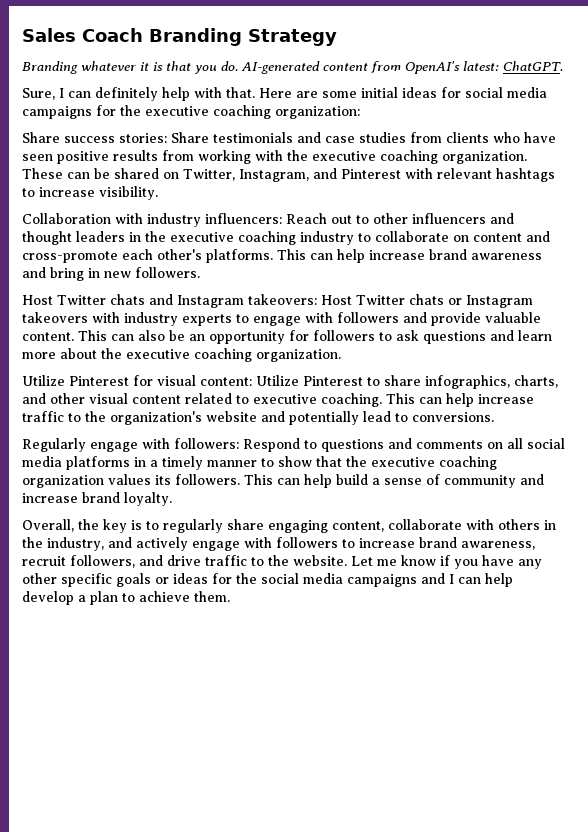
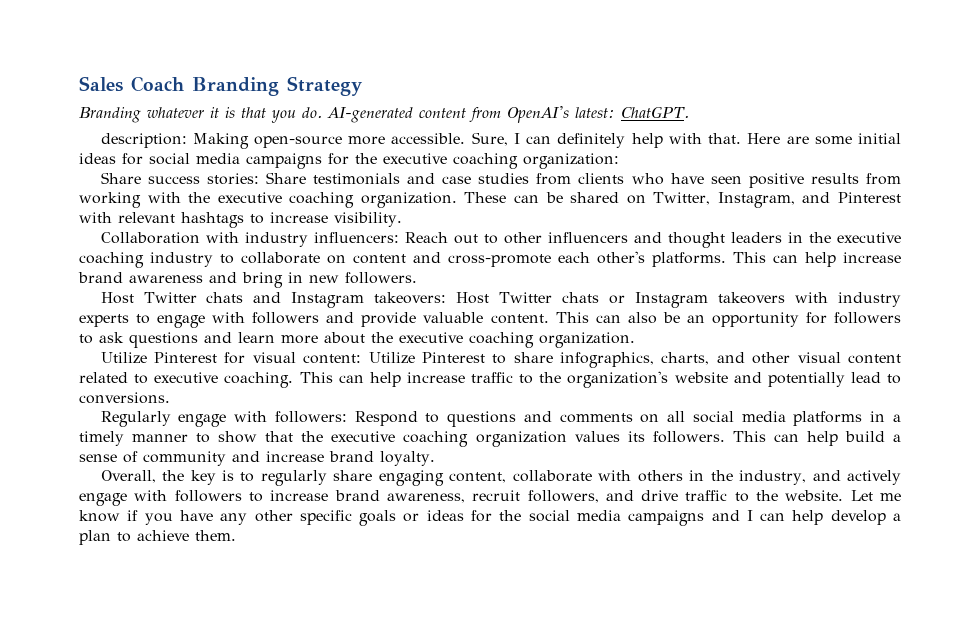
+ description: Making open-source more accessible.

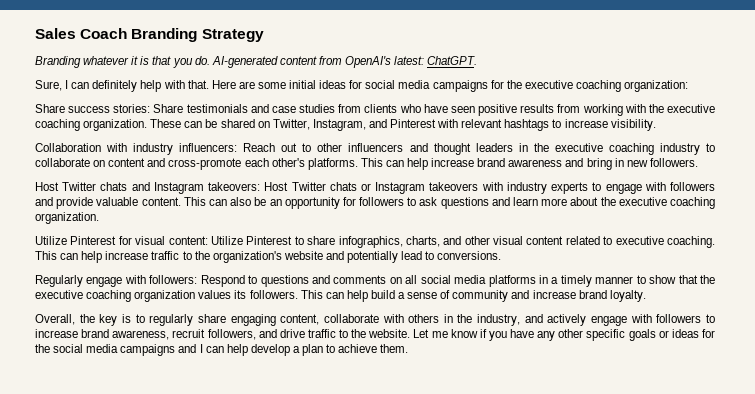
- description: Making open-source more accessible.

